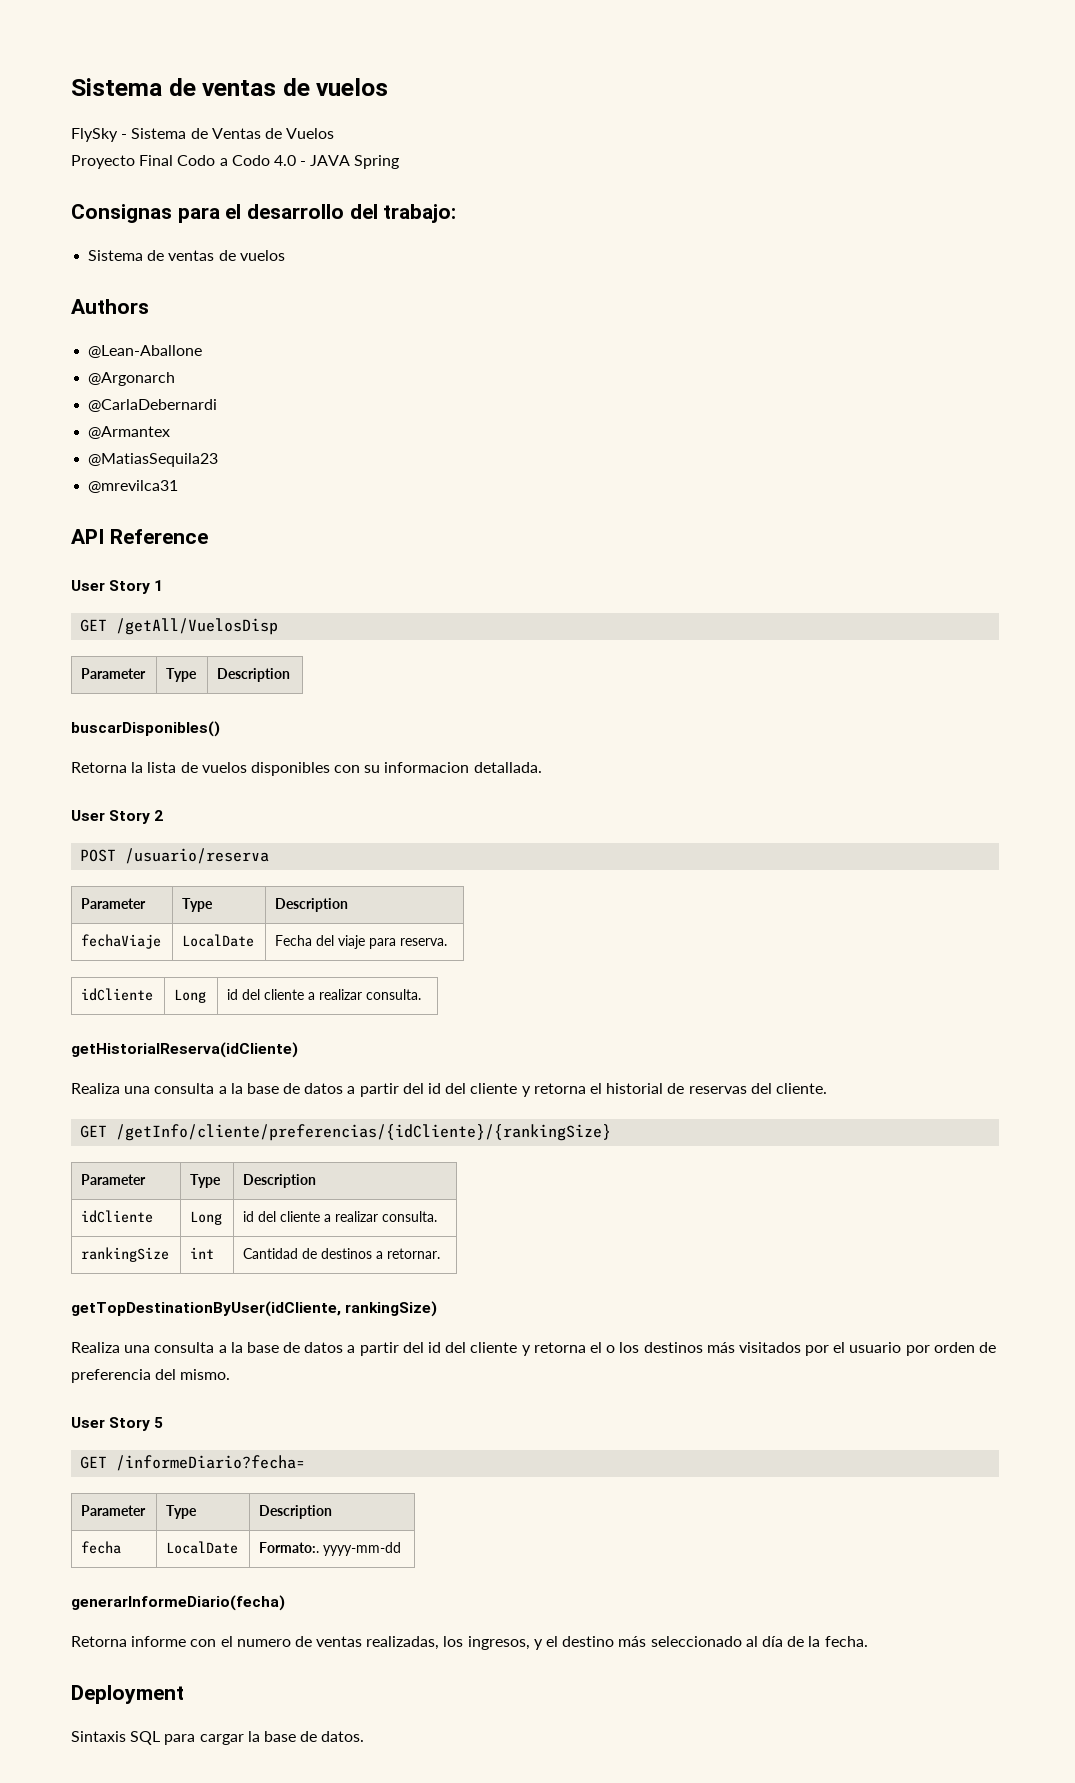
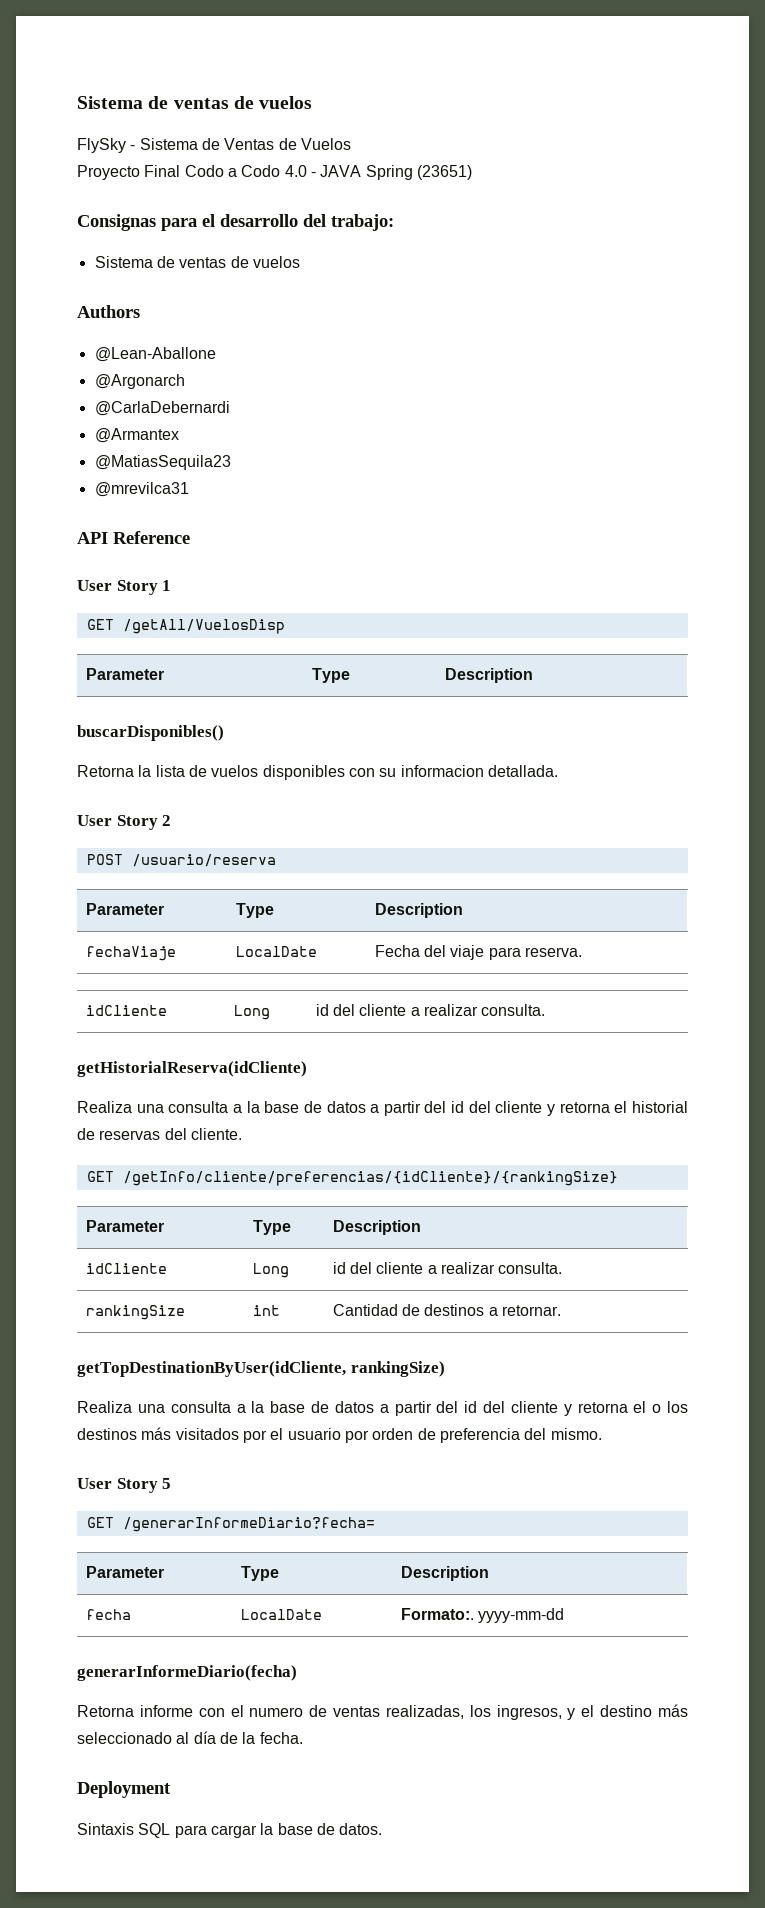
- Proyecto Final Codo a Codo 4.0 - JAVA Spring
+ Proyecto Final Codo a Codo 4.0 - JAVA Spring (23651)
- GET /informeDiario?fecha=
+ GET /generarInformeDiario?fecha=

